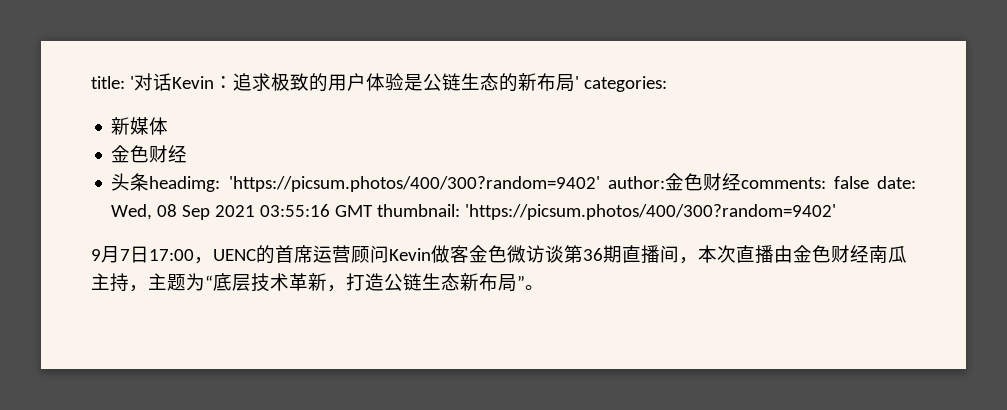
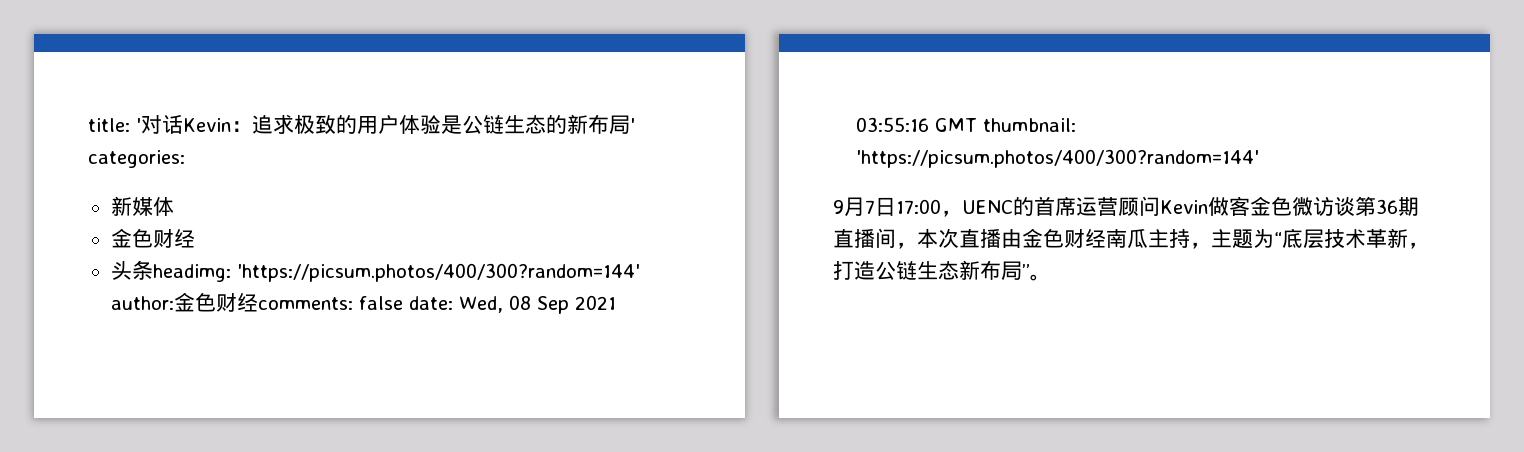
- 头条headimg: 'https://picsum.photos/400/300?random=9402' author:金色财经comments: false date: Wed, 08 Sep 2021 03:55:16 GMT thumbnail: 'https://picsum.photos/400/300?random=9402'
+ 头条headimg: 'https://picsum.photos/400/300?random=144' author:金色财经comments: false date: Wed, 08 Sep 2021 03:55:16 GMT thumbnail: 'https://picsum.photos/400/300?random=144'

